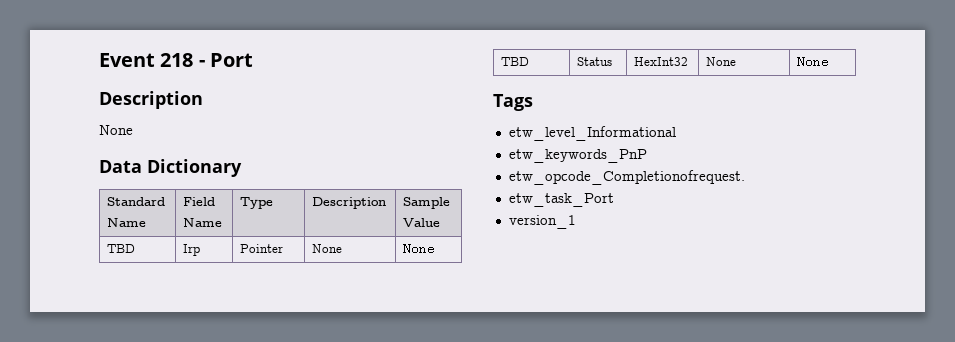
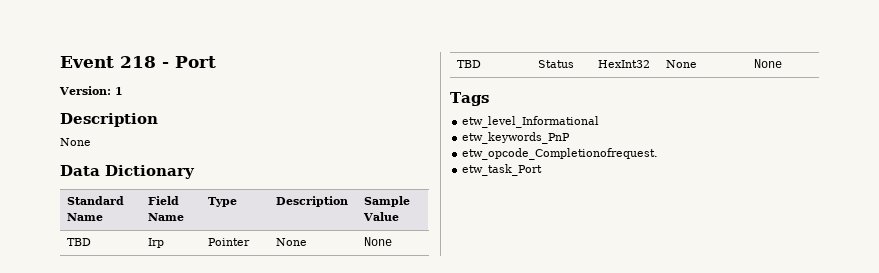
+ Version: 1
- version_1

